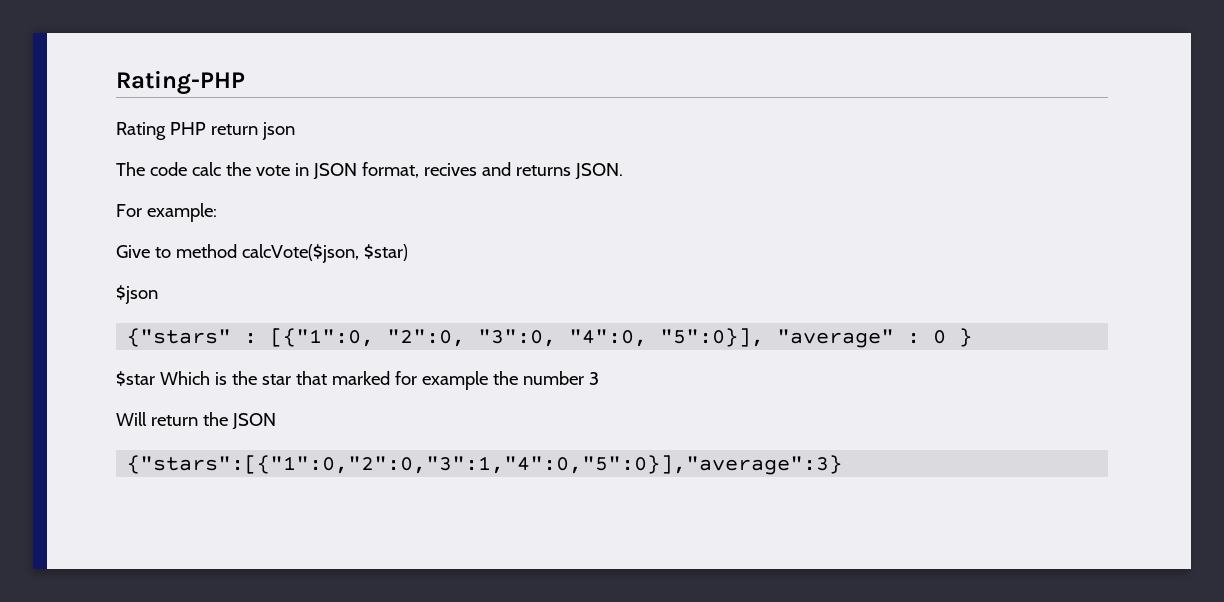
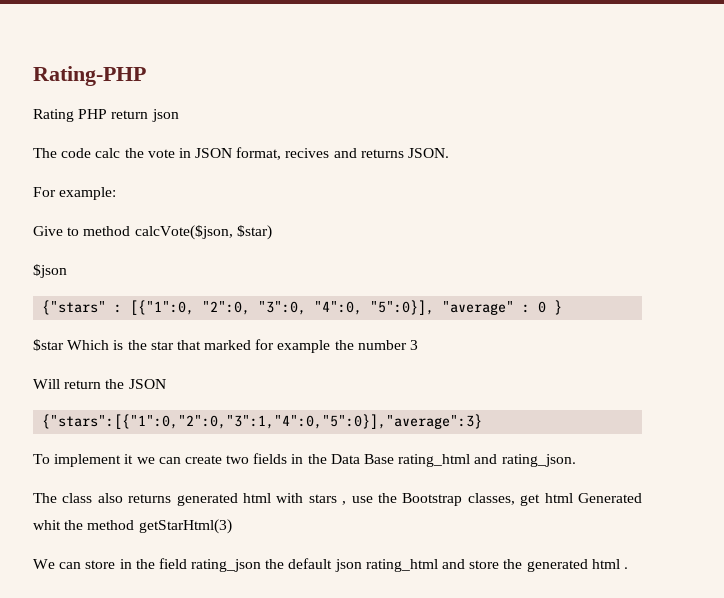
+ To implement it we can create two fields in the Data Base rating_html and rating_json.
+ The class also returns generated html with stars , use the Bootstrap classes, get html Generated whit the method getStarHtml(3)
+ We can store in the field rating_json the default json rating_html and store the generated html .

